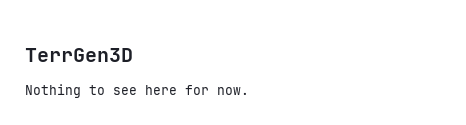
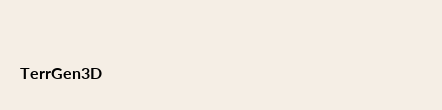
- Nothing to see here for now.

